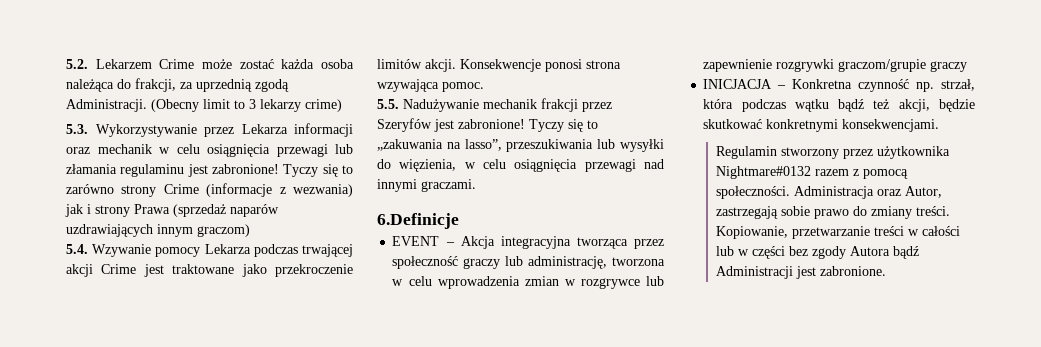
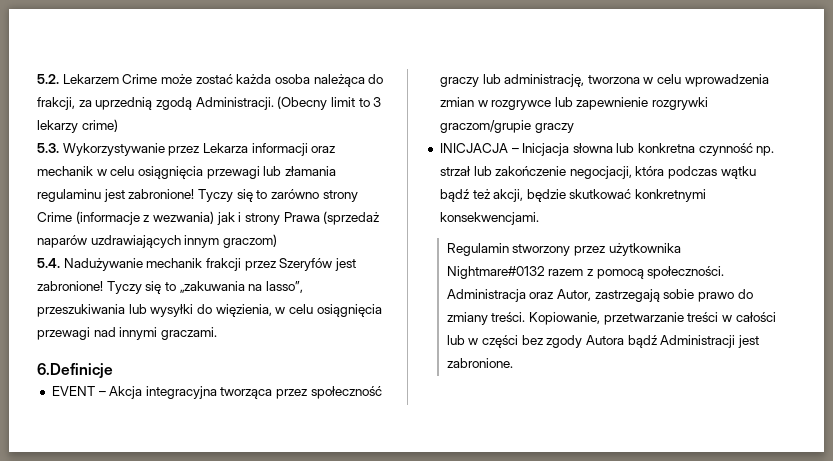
- 5.4. Wzywanie pomocy Lekarza podczas trwającej akcji Crime jest traktowane jako przekroczenie limitów akcji. Konsekwencje ponosi strona wzywająca pomoc.
- 5.5. Nadużywanie mechanik frakcji przez Szeryfów jest zabronione!
+ 5.4. Nadużywanie mechanik frakcji przez Szeryfów jest zabronione!
- INICJACJA – Konkretna czynność np. strzał, która podczas wątku bądź też akcji, będzie skutkować konkretnymi konsekwencjami.
+ INICJACJA – Inicjacja słowna lub konkretna czynność np. strzał lub zakończenie negocjacji, która podczas wątku bądź też akcji, będzie skutkować konkretnymi konsekwencjami.

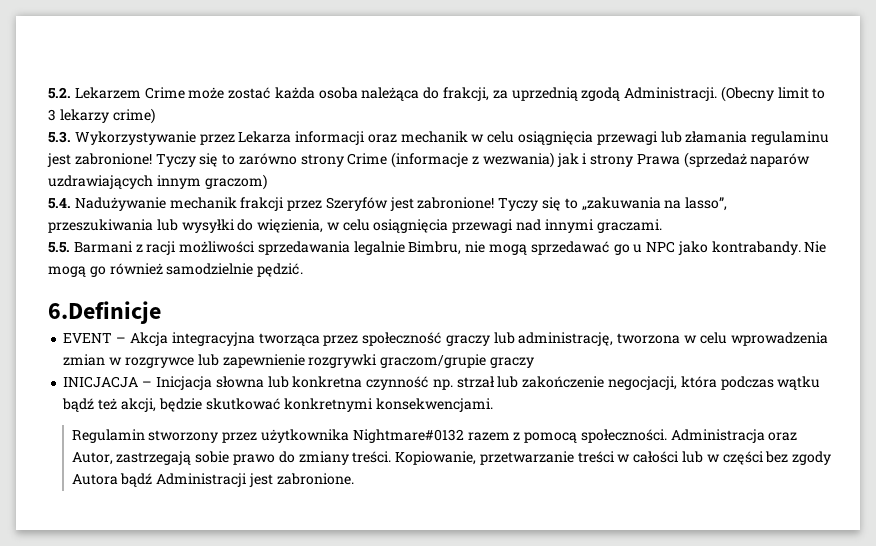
+ 5.5. Barmani z racji możliwości sprzedawania legalnie Bimbru, nie mogą sprzedawać go u NPC jako kontrabandy. Nie mogą go również samodzielnie pędzić.

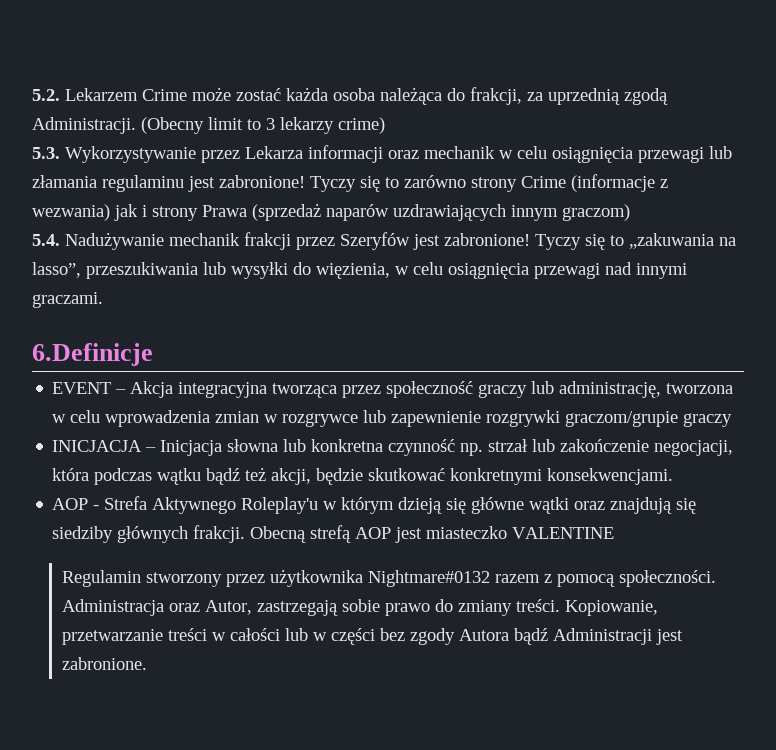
- 5.5. Barmani z racji możliwości sprzedawania legalnie Bimbru, nie mogą sprzedawać go u NPC jako kontrabandy. Nie mogą go również samodzielnie pędzić.
+ AOP - Strefa Aktywnego Roleplay'u w którym dzieją się główne wątki oraz znajdują się siedziby głównych frakcji. Obecną strefą AOP jest miasteczko VALENTINE

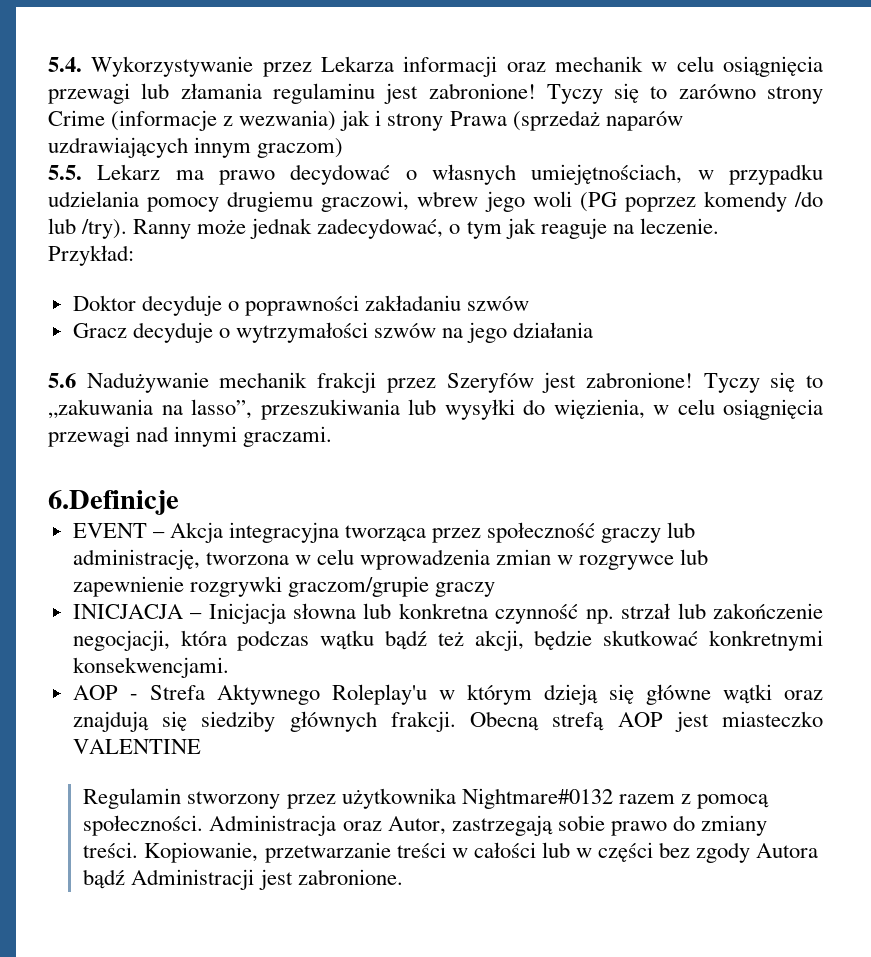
- 5.2. Lekarzem Crime może zostać każda osoba należąca do frakcji, za uprzednią zgodą Administracji. (Obecny limit to 3 lekarzy crime)
- 5.3. Wykorzystywanie przez Lekarza informacji oraz mechanik w celu osiągnięcia przewagi lub złamania regulaminu jest zabronione!
+ 5.4. Wykorzystywanie przez Lekarza informacji oraz mechanik w celu osiągnięcia przewagi lub złamania regulaminu jest zabronione!
- 5.4. Nadużywanie mechanik frakcji przez Szeryfów jest zabronione!
+ 5.5. Lekarz ma prawo decydować o własnych umiejętnościach, w przypadku udzielania pomocy drugiemu graczowi, wbrew jego woli (PG poprzez komendy /do lub /try). Ranny może jednak zadecydować, o tym jak reaguje na leczenie.
+ Przykład:
+ Doktor decyduje o poprawności zakładaniu szwów
+ Gracz decyduje o wytrzymałości szwów na jego działania
+ 5.6 Nadużywanie mechanik frakcji przez Szeryfów jest zabronione!

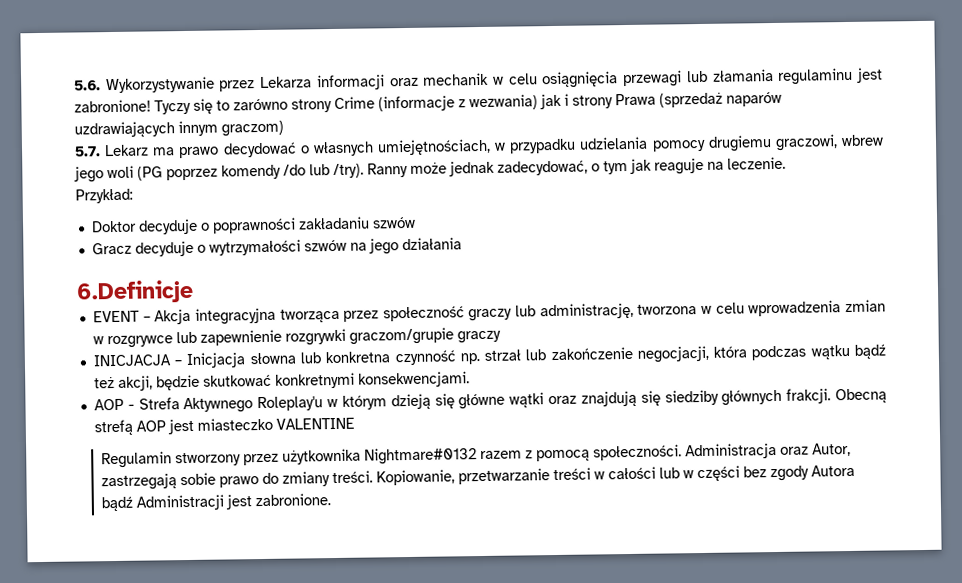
- 5.4. Wykorzystywanie przez Lekarza informacji oraz mechanik w celu osiągnięcia przewagi lub złamania regulaminu jest zabronione!
+ 5.6. Wykorzystywanie przez Lekarza informacji oraz mechanik w celu osiągnięcia przewagi lub złamania regulaminu jest zabronione!
- 5.5. Lekarz ma prawo decydować o własnych umiejętnościach, w przypadku udzielania pomocy drugiemu graczowi, wbrew jego woli (PG poprzez komendy /do lub /try).
+ 5.7. Lekarz ma prawo decydować o własnych umiejętnościach, w przypadku udzielania pomocy drugiemu graczowi, wbrew jego woli (PG poprzez komendy /do lub /try).
- 5.6 Nadużywanie mechanik frakcji przez Szeryfów jest zabronione! Tyczy się to „zakuwania na lasso”, przeszukiwania lub wysyłki do więzienia, w celu osiągnięcia przewagi nad innymi graczami.

